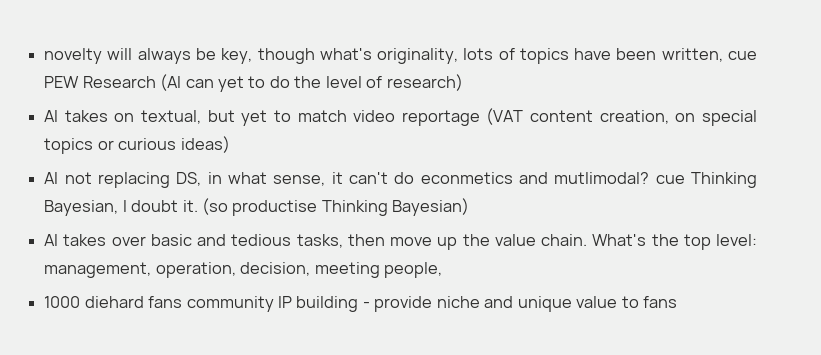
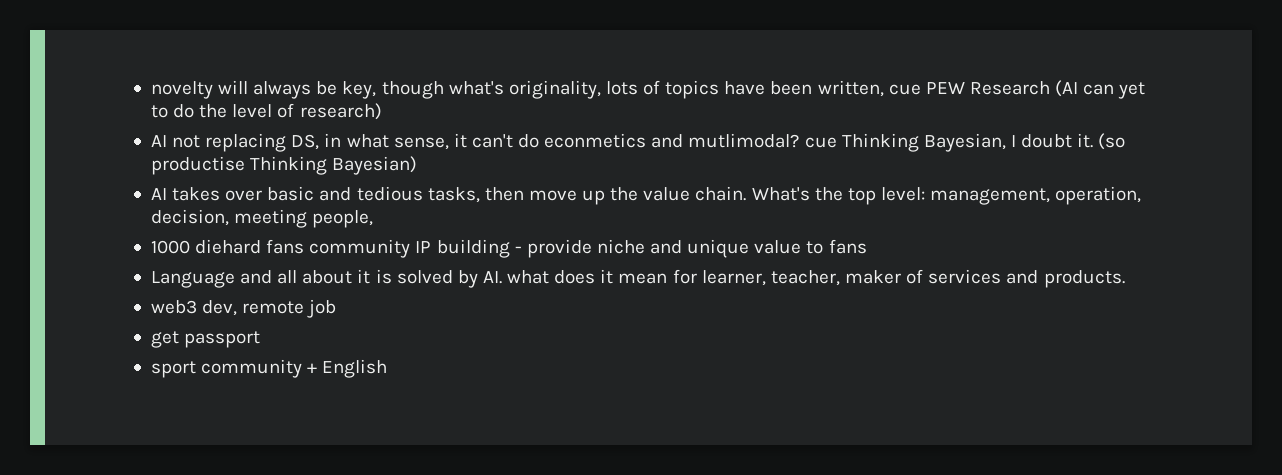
- AI takes on textual, but yet to match video reportage (VAT content creation, on special topics or curious ideas)
+ Language and all about it is solved by AI. what does it mean for learner, teacher, maker of services and products.
+ web3 dev, remote job
+ get passport
+ sport community + English

